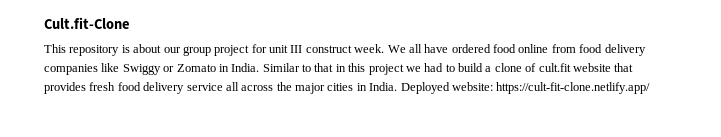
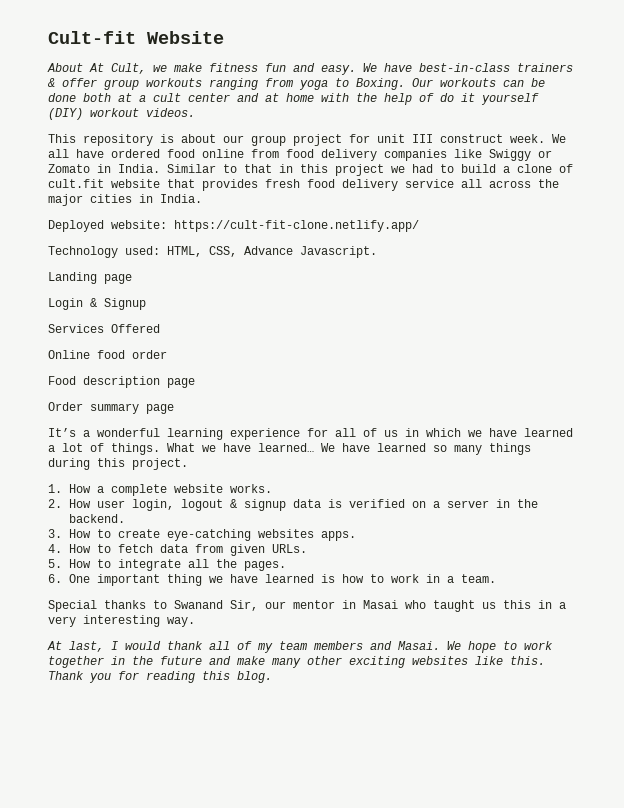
- Cult.fit-Clone
+ Cult-fit Website
+ About At Cult, we make fitness fun and easy. We have best-in-class trainers & offer group workouts ranging from yoga to Boxing. Our workouts can be done both at a cult center and at home with the help of do it yourself (DIY) workout videos.
- Similar to that in this project we had to build a clone of cult.fit website that provides fresh food delivery service all across the major cities in India. Deployed website: https://cult-fit-clone.netlify.app/
+ Similar to that in this project we had to build a clone of cult.fit website that provides fresh food delivery service all across the major cities in India.
+ Deployed website: https://cult-fit-clone.netlify.app/
+ Technology used: HTML, CSS, Advance Javascript.
+ Landing page
+ Login & Signup
+ Services Offered
+ Online food order
+ Food description page
+ Order summary page
+ It’s a wonderful learning experience for all of us in which we have learned a lot of things. What we have learned… We have learned so many things during this project.
+ 1. How a complete website works.
+ 2. How user login, logout & signup data is verified on a server in the backend.
+ 3. How to create eye-catching websites apps.
+ 4. How to fetch data from given URLs.
+ 5. How to integrate all the pages.
+ 6. One important thing we have learned is how to work in a team.
+ Special thanks to Swanand Sir, our mentor in Masai who taught us this in a very interesting way.
+ At last, I would thank all of my team members and Masai. We hope to work together in the future and make many other exciting websites like this. Thank you for reading this blog.

